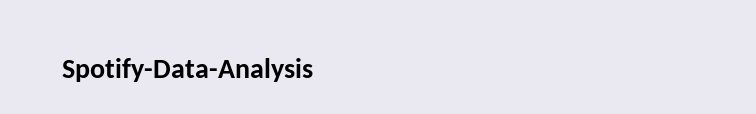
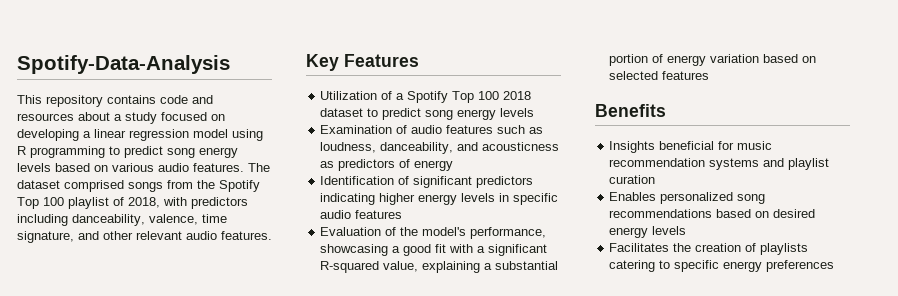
+ This repository contains code and resources about a study focused on developing a linear regression model using R programming to predict song energy levels based on various audio features. The dataset comprised songs from the Spotify Top 100 playlist of 2018, with predictors including danceability, valence, time signature, and other relevant audio features.
+ Key Features
+ Utilization of a Spotify Top 100 2018 dataset to predict song energy levels
+ Examination of audio features such as loudness, danceability, and acousticness as predictors of energy
+ Identification of significant predictors indicating higher energy levels in specific audio features
+ Evaluation of the model's performance, showcasing a good fit with a significant R-squared value, explaining a substantial portion of energy variation based on selected features
+ Benefits
+ Insights beneficial for music recommendation systems and playlist curation
+ Enables personalized song recommendations based on desired energy levels
+ Facilitates the creation of playlists catering to specific energy preferences

